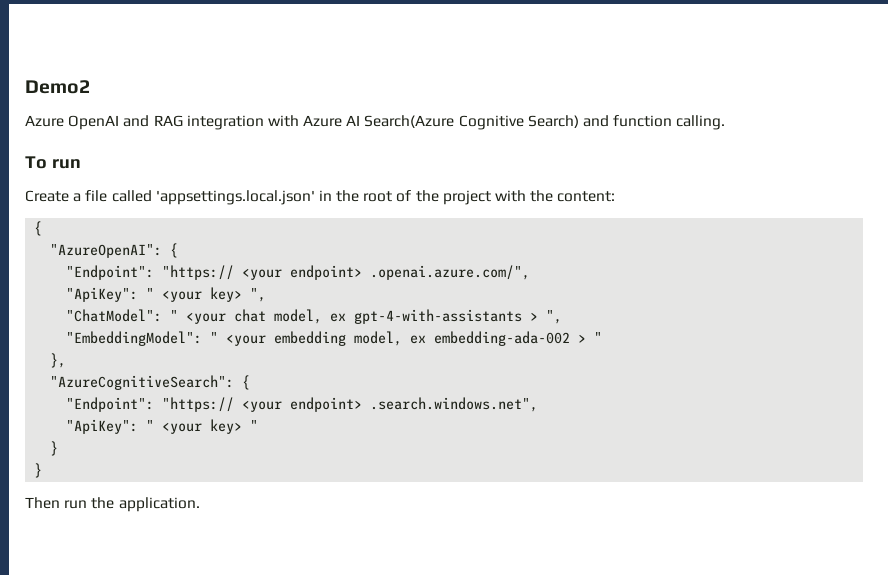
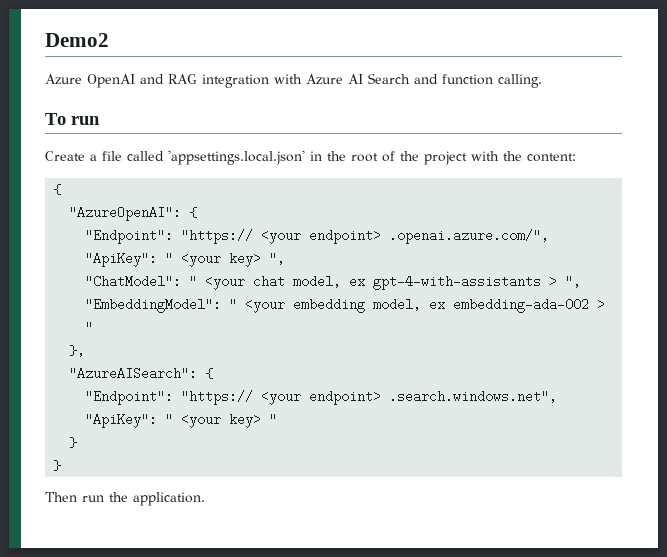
- Azure OpenAI and RAG integration with Azure AI Search(Azure Cognitive Search) and function calling.
+ Azure OpenAI and RAG integration with Azure AI Search and function calling.
- "AzureCognitiveSearch": {
+ "AzureAISearch": {

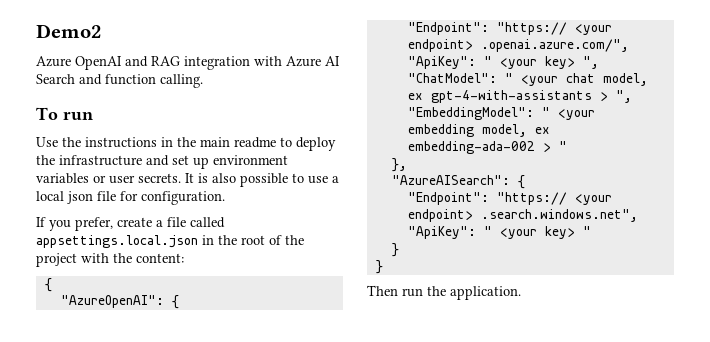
- Create a file called 'appsettings.local.json' in the root of the project with the content:
+ Use the instructions in the main readme to deploy the infrastructure and set up environment variables or user secrets. It is also possible to use a local json file for configuration.
+ If you prefer, create a file called appsettings.local.json in the root of the project with the content:

